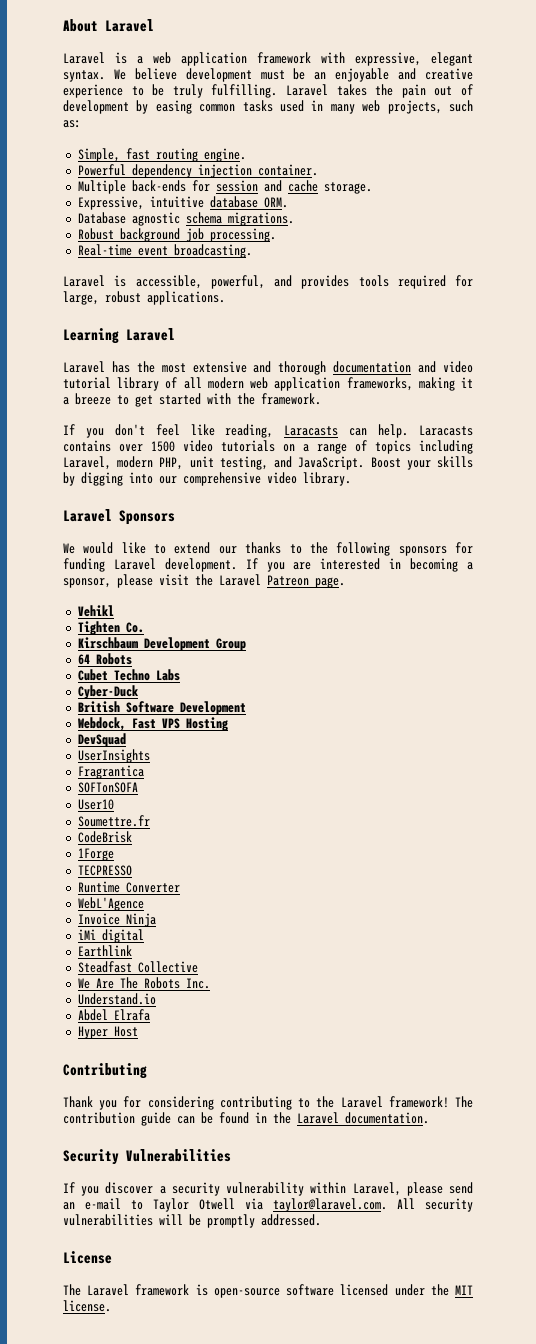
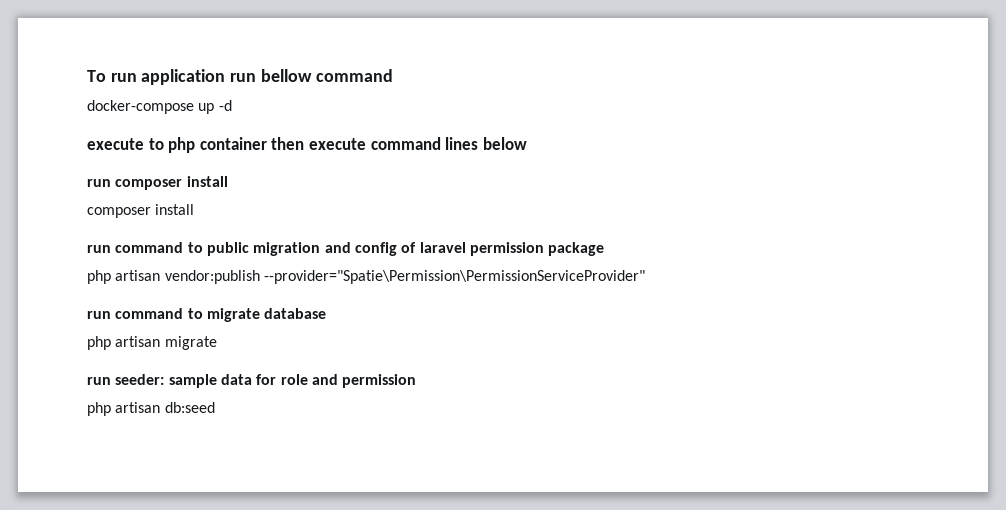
- About Laravel
- Laravel is a web application framework with expressive, elegant syntax. We believe development must be an enjoyable and creative experience to be truly fulfilling. Laravel takes the pain out of development by easing common tasks used in many web projects, such as:
- Simple, fast routing engine.
- Powerful dependency injection container.
- Multiple back-ends for session and cache storage.
- Expressive, intuitive database ORM.
- Database agnostic schema migrations.
- Robust background job processing.
- Real-time event broadcasting.
- Laravel is accessible, powerful, and provides tools required for large, robust applications.
- Learning Laravel
- Laravel has the most extensive and thorough documentation and video tutorial library of all modern web application frameworks, making it a breeze to get started with the framework.
- If you don't feel like reading, Laracasts can help. Laracasts contains over 1500 video tutorials on a range of topics including Laravel, modern PHP, unit testing, and JavaScript. Boost your skills by digging into our comprehensive video library.
- Laravel Sponsors
- We would like to extend our thanks to the following sponsors for funding Laravel development. If you are interested in becoming a sponsor, please visit the Laravel Patreon page.
- Vehikl
- Tighten Co.
- Kirschbaum Development Group
- 64 Robots
- Cubet Techno Labs
- Cyber-Duck
- British Software Development
- Webdock, Fast VPS Hosting
- DevSquad
- UserInsights
- Fragrantica
- SOFTonSOFA
- User10
- Soumettre.fr
- CodeBrisk
- 1Forge
- TECPRESSO
- Runtime Converter
- WebL'Agence
- Invoice Ninja
- iMi digital
- Earthlink
- Steadfast Collective
- We Are The Robots Inc.
- Understand.io
- Abdel Elrafa
- Hyper Host
- Contributing
- Thank you for considering contributing to the Laravel framework! The contribution guide can be found in the Laravel documentation.
- Security Vulnerabilities
- If you discover a security vulnerability within Laravel, please send an e-mail to Taylor Otwell via taylor@laravel.com. All security vulnerabilities will be promptly addressed.
- License
- The Laravel framework is open-source software licensed under the MIT license.
+ To run application run bellow command
+ docker-compose up -d
+ execute to php container then execute command lines below
+ run composer install
+ composer install
+ run command to public migration and config of laravel permission package
+ php artisan vendor:publish --provider="Spatie\Permission\PermissionServiceProvider"
+ run command to migrate database
+ php artisan migrate
+ run seeder: sample data for role and permission
+ php artisan db:seed

